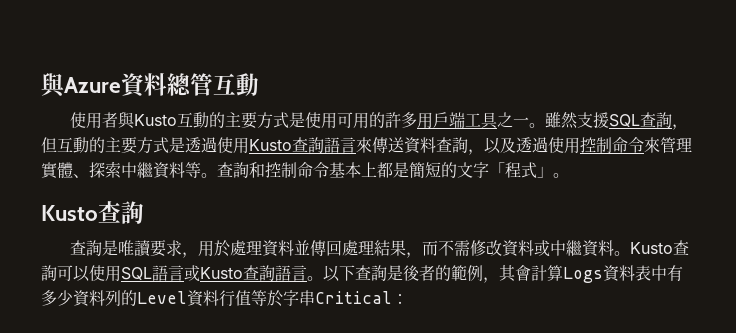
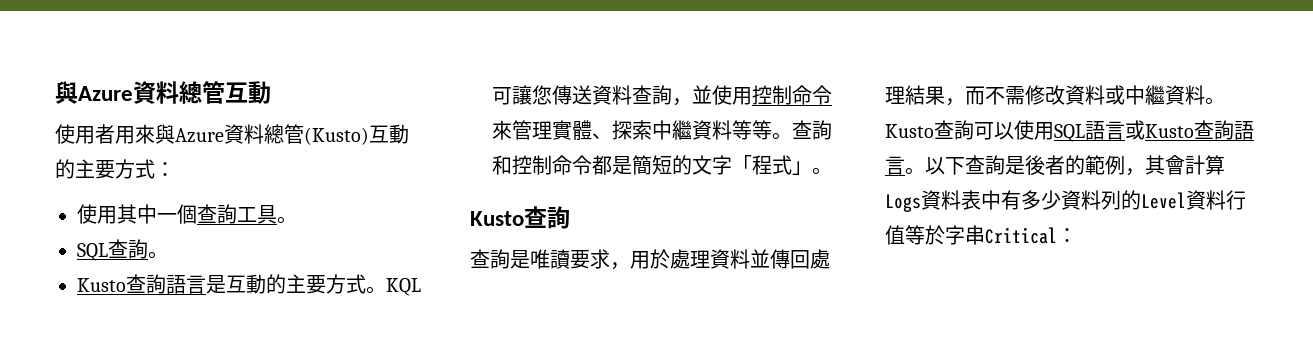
- 使用者與Kusto互動的主要方式是使用可用的許多用戶端工具之一。雖然支援SQL查詢，但互動的主要方式是透過使用Kusto查詢語言來傳送資料查詢，以及透過使用控制命令來管理實體、探索中繼資料等。
+ 使用者用來與Azure資料總管(Kusto)互動的主要方式：
+ 使用其中一個查詢工具。
+ SQL查詢。
+ Kusto查詢語言是互動的主要方式。KQL可讓您傳送資料查詢，並使用控制命令來管理實體、探索中繼資料等等。
- 查詢和控制命令基本上都是簡短的文字「程式」。
+ 查詢和控制命令都是簡短的文字「程式」。

